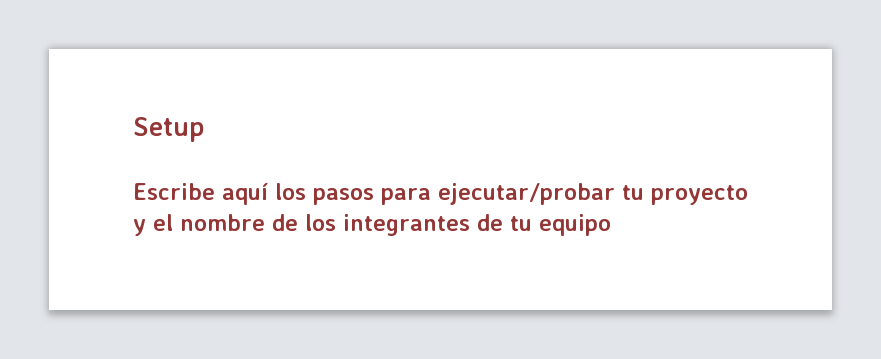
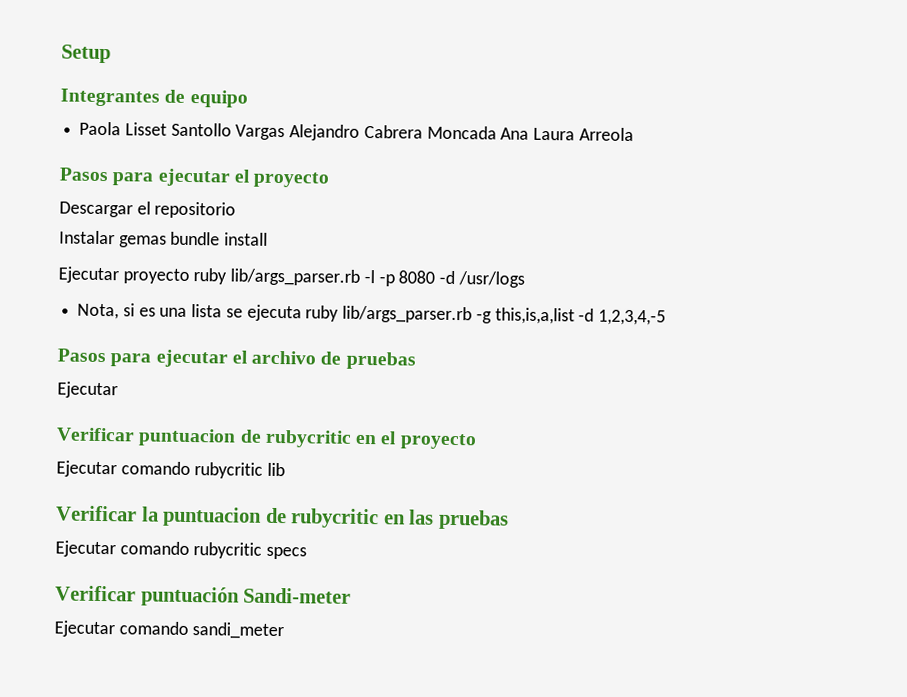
- Escribe aquí los pasos para ejecutar/probar tu proyecto y el nombre de los integrantes de tu equipo
+ Integrantes de equipo
+ Paola Lisset Santollo Vargas Alejandro Cabrera Moncada Ana Laura Arreola
+ Pasos para ejecutar el proyecto
+ Descargar el repositorio
+ Instalar gemas bundle install
+ Ejecutar proyecto ruby lib/args_parser.rb -l -p 8080 -d /usr/logs
+ Nota, si es una lista se ejecuta ruby lib/args_parser.rb -g this,is,a,list -d 1,2,3,4,-5
+ Pasos para ejecutar el archivo de pruebas
+ Ejecutar
+ Verificar puntuacion de rubycritic en el proyecto
+ Ejecutar comando rubycritic lib
+ Verificar la puntuacion de rubycritic en las pruebas
+ Ejecutar comando rubycritic specs
+ Verificar puntuación Sandi-meter
+ Ejecutar comando sandi_meter

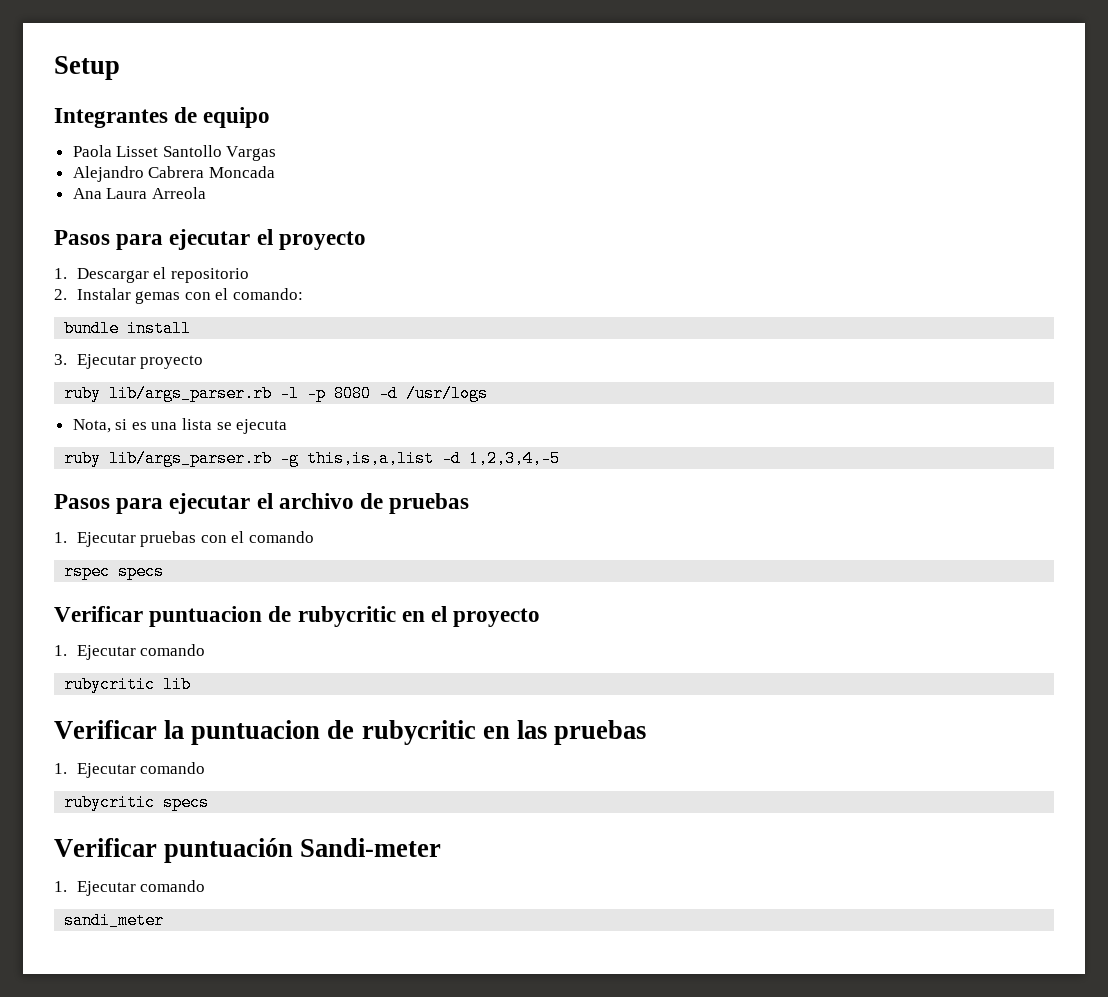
- Paola Lisset Santollo Vargas Alejandro Cabrera Moncada Ana Laura Arreola
+ Paola Lisset Santollo Vargas
+ Alejandro Cabrera Moncada
+ Ana Laura Arreola
- Descargar el repositorio
+ 1. Descargar el repositorio
- Instalar gemas bundle install
+ 2. Instalar gemas con el comando:
+ bundle install
- Ejecutar proyecto ruby lib/args_parser.rb -l -p 8080 -d /usr/logs
+ 3. Ejecutar proyecto
+ ruby lib/args_parser.rb -l -p 8080 -d /usr/logs
- Nota, si es una lista se ejecuta ruby lib/args_parser.rb -g this,is,a,list -d 1,2,3,4,-5
+ Nota, si es una lista se ejecuta
+ ruby lib/args_parser.rb -g this,is,a,list -d 1,2,3,4,-5
  Pasos para ejecutar el archivo de pruebas
- Ejecutar
+ 1. Ejecutar pruebas con el comando
+ rspec specs
  Verificar puntuacion de rubycritic en el proyecto
- Ejecutar comando rubycritic lib
+ 1. Ejecutar comando
+ rubycritic lib
  Verificar la puntuacion de rubycritic en las pruebas
- Ejecutar comando rubycritic specs
+ 1. Ejecutar comando
+ rubycritic specs
  Verificar puntuación Sandi-meter
- Ejecutar comando sandi_meter
+ 1. Ejecutar comando
+ sandi_meter

